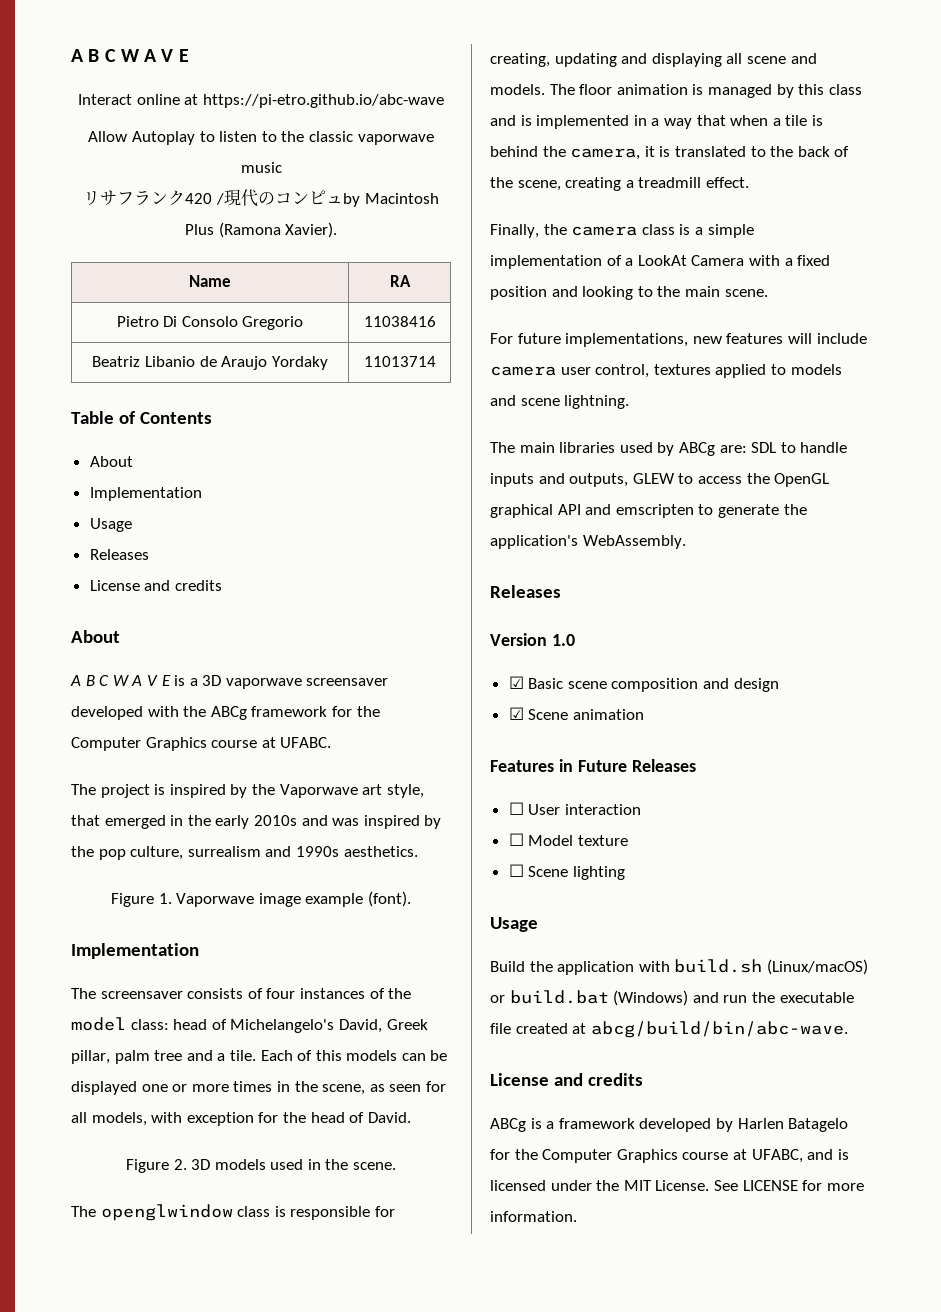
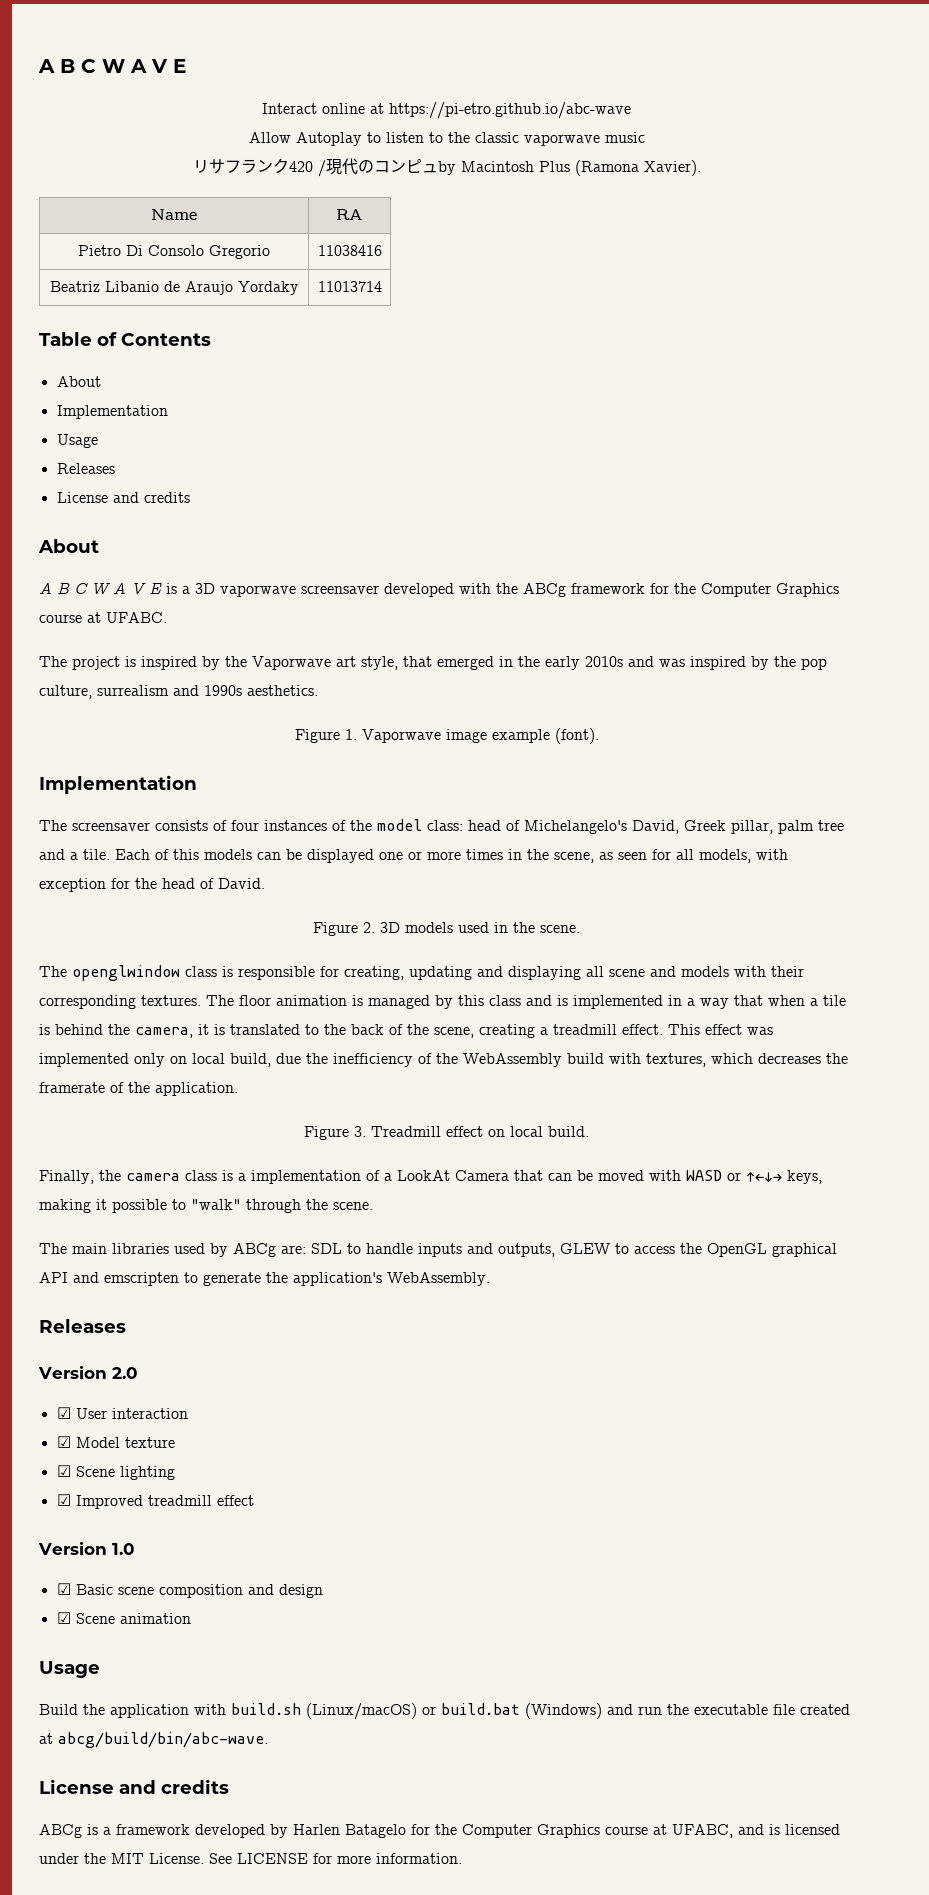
- The openglwindow class is responsible for creating, updating and displaying all scene and models.
+ The openglwindow class is responsible for creating, updating and displaying all scene and models with their corresponding textures.
+ This effect was implemented only on local build, due the inefficiency of the WebAssembly build with textures, which decreases the framerate of the application.
+ Figure 3. Treadmill effect on local build.
- Finally, the camera class is a simple implementation of a LookAt Camera with a fixed position and looking to the main scene.
- For future implementations, new features will include camera user control, textures applied to models and scene lightning.
+ Finally, the camera class is a implementation of a LookAt Camera that can be moved with WASD or ↑←↓→ keys, making it possible to "walk" through the scene.
+ Version 2.0
+ ☑ User interaction
+ ☑ Model texture
+ ☑ Scene lighting
+ ☑ Improved treadmill effect
- Features in Future Releases
- ☐ User interaction
- ☐ Model texture
- ☐ Scene lighting

